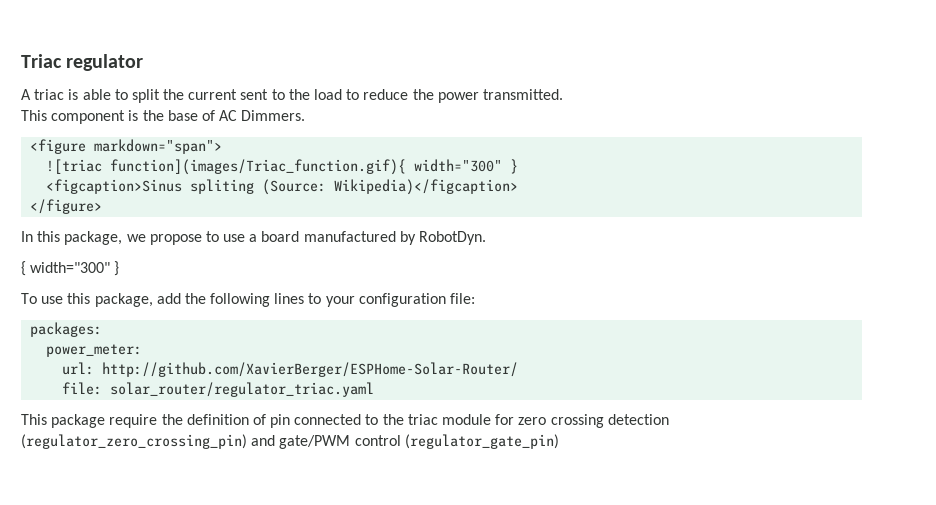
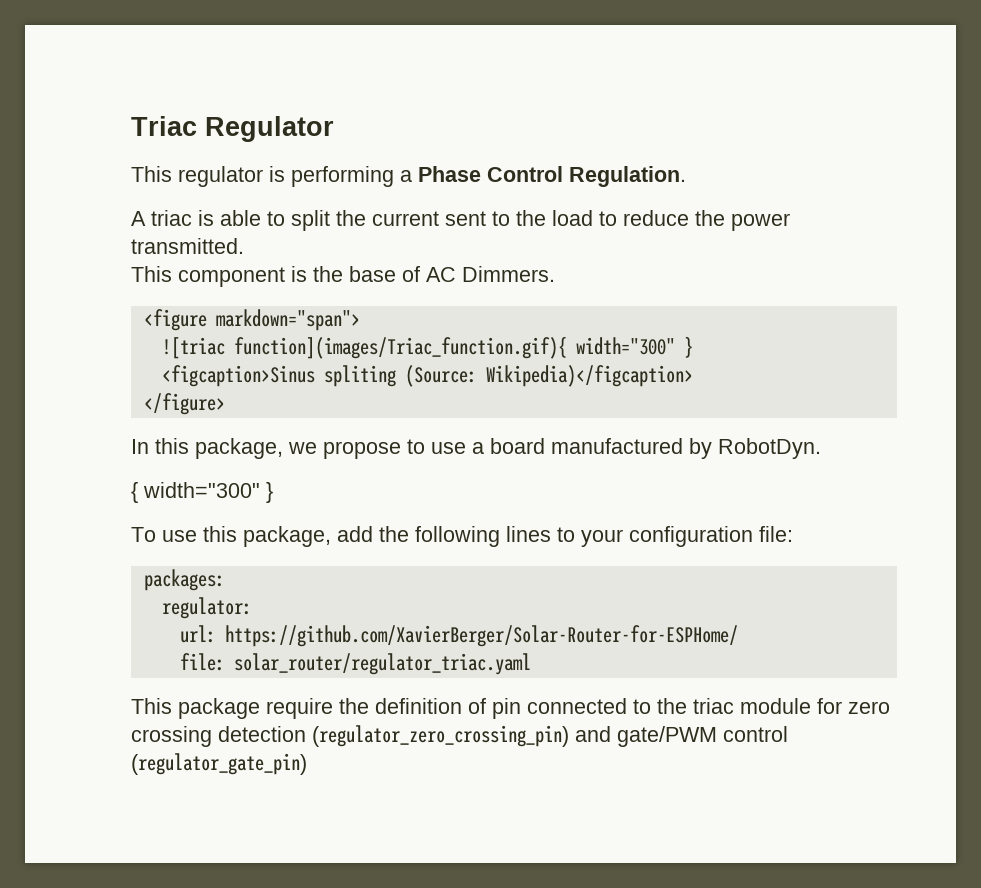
- Triac regulator
+ Triac Regulator
+ This regulator is performing a Phase Control Regulation.
- power_meter:
+ regulator:
- url: http://github.com/XavierBerger/ESPHome-Solar-Router/
+ url: https://github.com/XavierBerger/Solar-Router-for-ESPHome/

